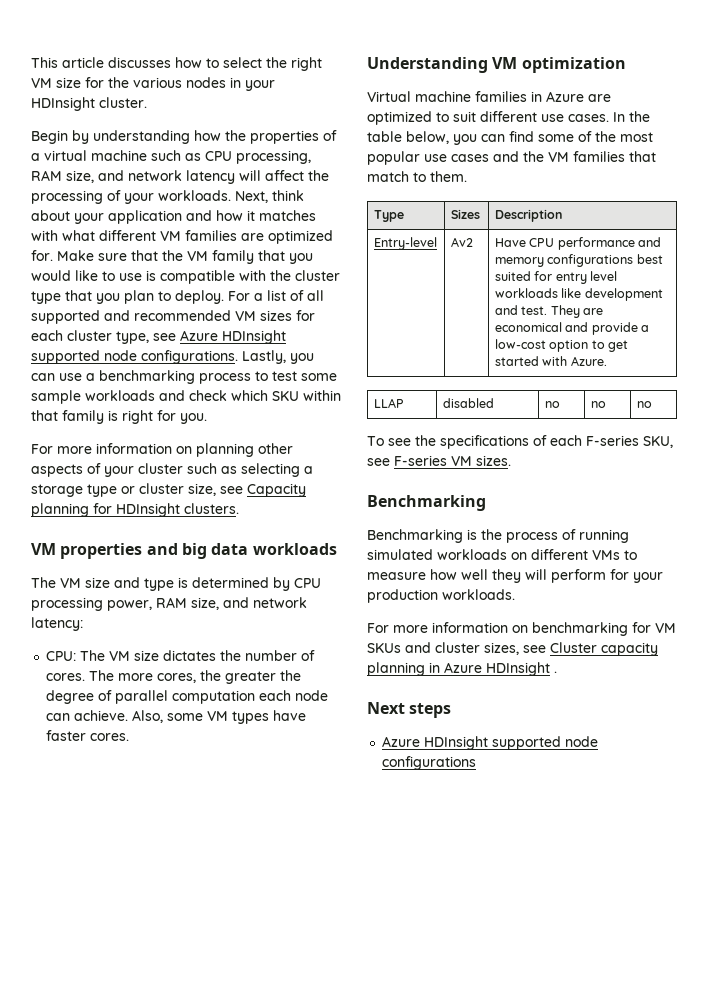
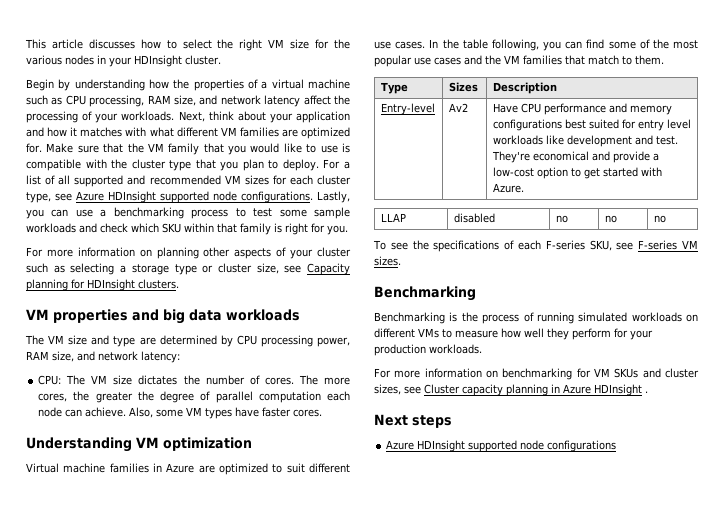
- Begin by understanding how the properties of a virtual machine such as CPU processing, RAM size, and network latency will affect the processing of your workloads.
+ Begin by understanding how the properties of a virtual machine such as CPU processing, RAM size, and network latency affect the processing of your workloads.
- The VM size and type is determined by CPU processing power, RAM size, and network latency:
+ The VM size and type are determined by CPU processing power, RAM size, and network latency:
- In the table below, you can find some of the most popular use cases and the VM families that match to them.
+ In the table following, you can find some of the most popular use cases and the VM families that match to them.
- Entry-level | Av2 | Have CPU performance and memory configurations best suited for entry level workloads like development and test. They are economical and provide a low-cost option to get started with Azure.
+ Entry-level | Av2 | Have CPU performance and memory configurations best suited for entry level workloads like development and test. They're economical and provide a low-cost option to get started with Azure.
- Benchmarking is the process of running simulated workloads on different VMs to measure how well they will perform for your production workloads.
+ Benchmarking is the process of running simulated workloads on different VMs to measure how well they perform for your production workloads.

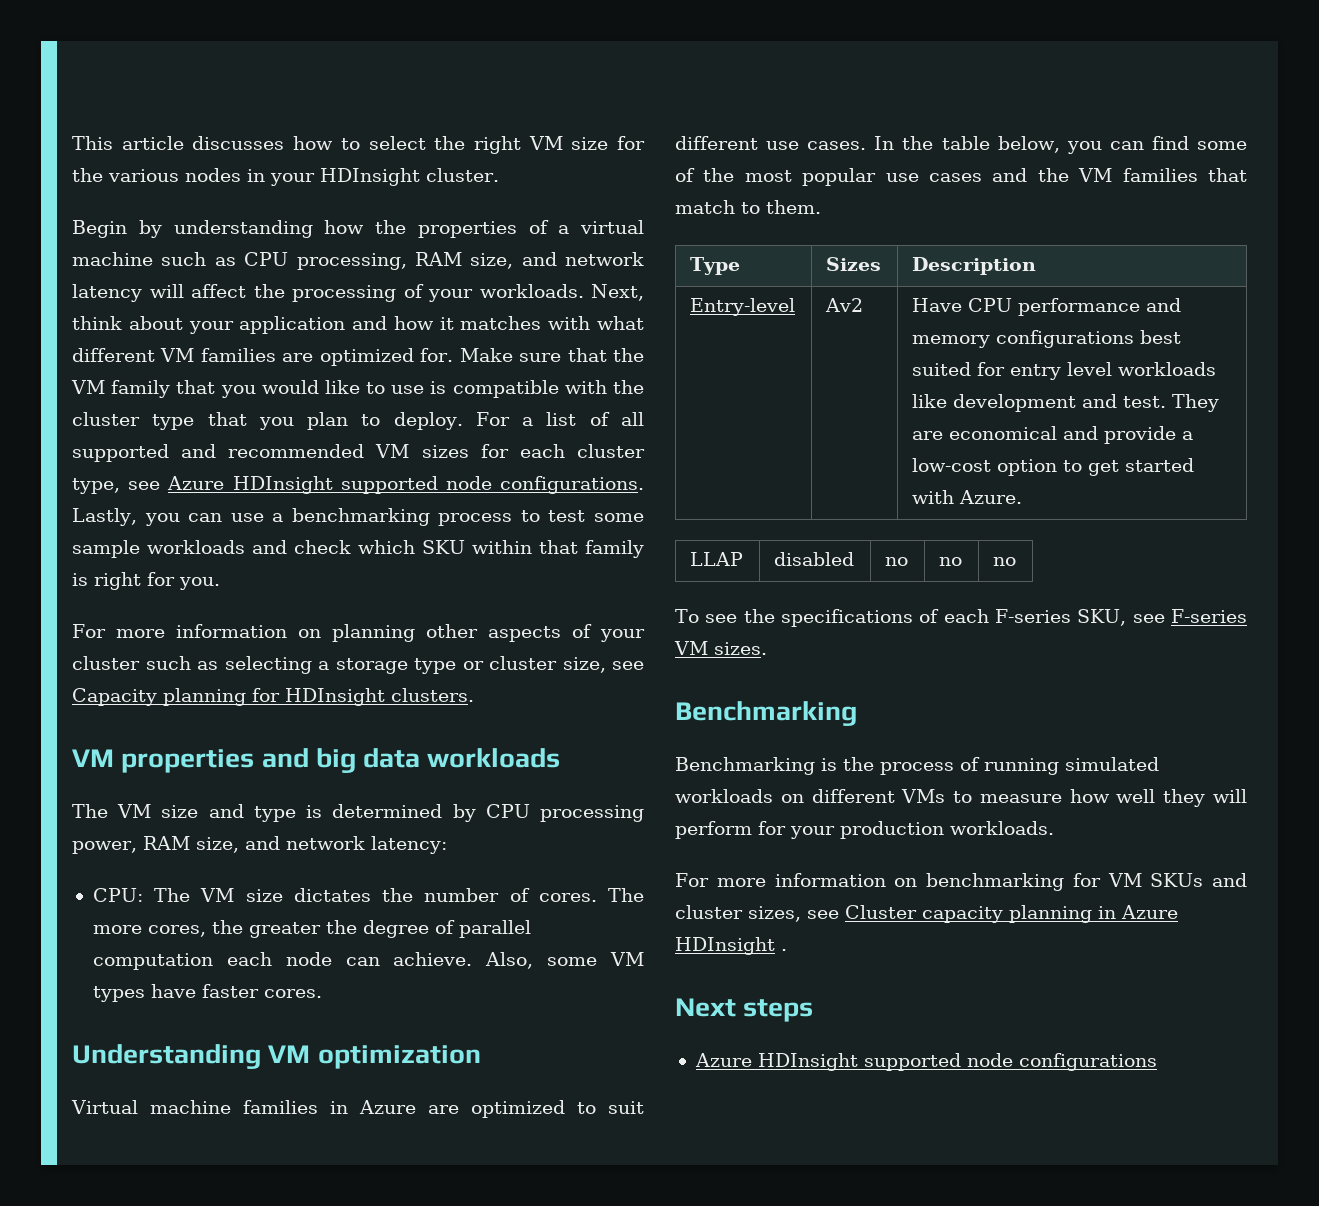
- Begin by understanding how the properties of a virtual machine such as CPU processing, RAM size, and network latency affect the processing of your workloads.
+ Begin by understanding how the properties of a virtual machine such as CPU processing, RAM size, and network latency will affect the processing of your workloads.
- The VM size and type are determined by CPU processing power, RAM size, and network latency:
+ The VM size and type is determined by CPU processing power, RAM size, and network latency:
- In the table following, you can find some of the most popular use cases and the VM families that match to them.
+ In the table below, you can find some of the most popular use cases and the VM families that match to them.
- Entry-level | Av2 | Have CPU performance and memory configurations best suited for entry level workloads like development and test. They're economical and provide a low-cost option to get started with Azure.
+ Entry-level | Av2 | Have CPU performance and memory configurations best suited for entry level workloads like development and test. They are economical and provide a low-cost option to get started with Azure.
- Benchmarking is the process of running simulated workloads on different VMs to measure how well they perform for your production workloads.
+ Benchmarking is the process of running simulated workloads on different VMs to measure how well they will perform for your production workloads.

